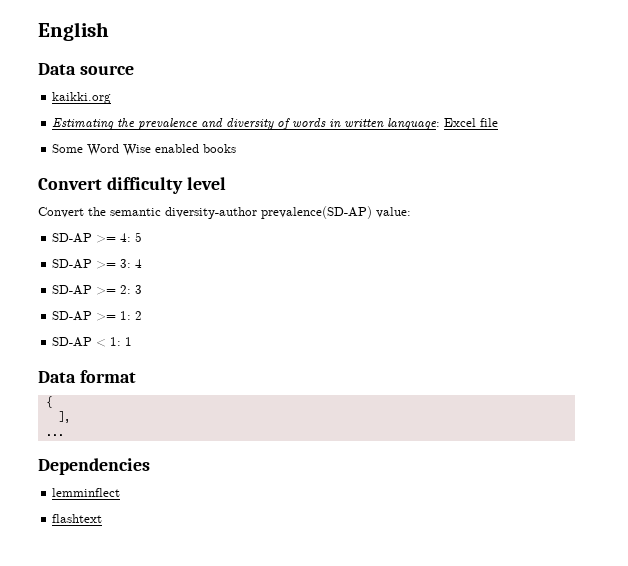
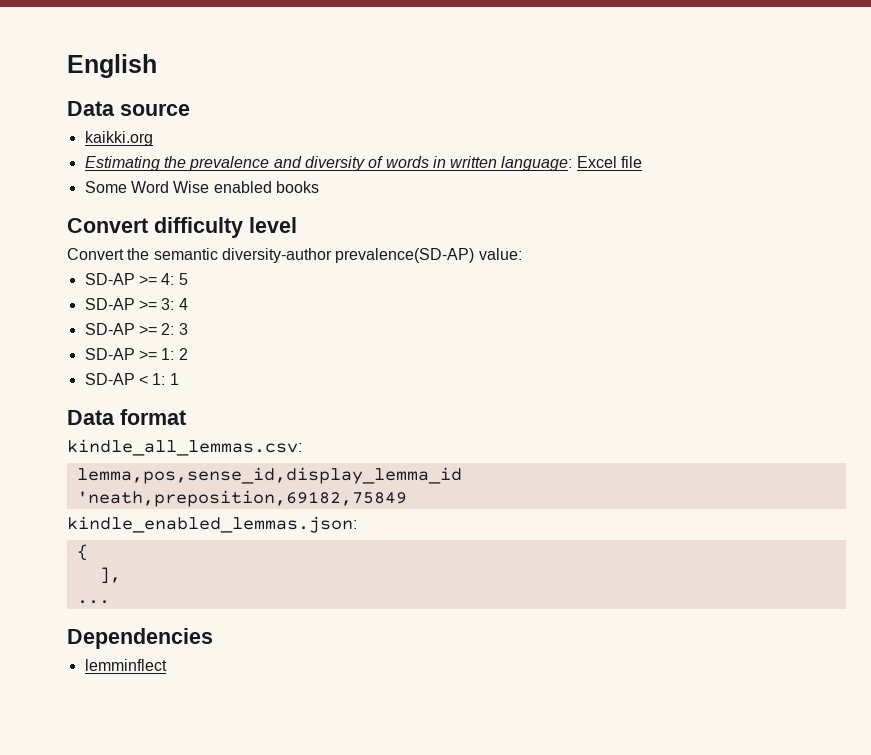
+ kindle_all_lemmas.csv:
+ lemma,pos,sense_id,display_lemma_id
+ 'neath,preposition,69182,75849
+ kindle_enabled_lemmas.json:
- flashtext

